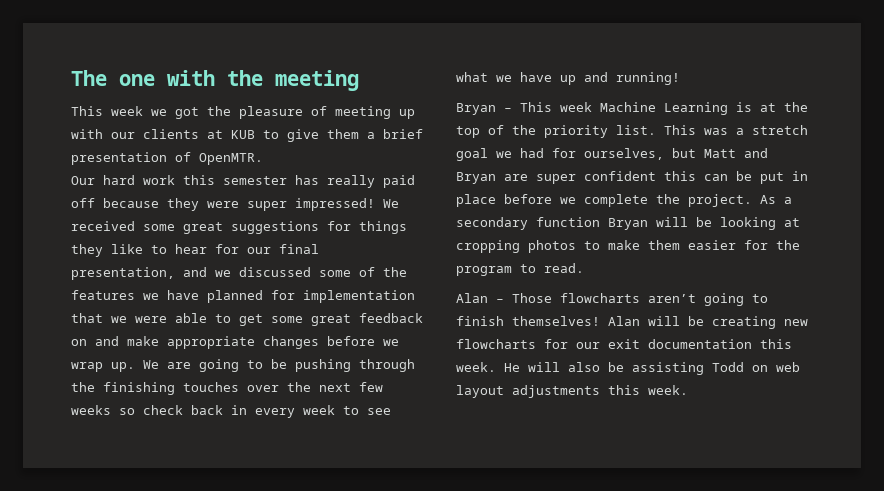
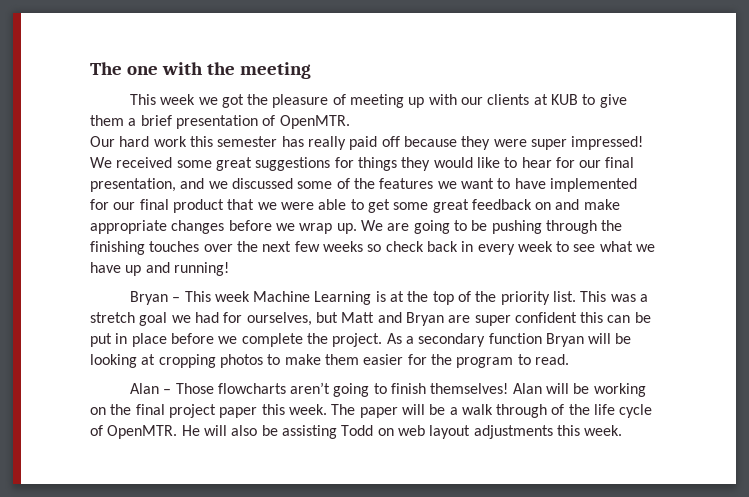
- We received some great suggestions for things they like to hear for our final presentation, and we discussed some of the features we have planned for implementation that we were able to get some great feedback on and make appropriate changes before we wrap up.
+ We received some great suggestions for things they would like to hear for our final presentation, and we discussed some of the features we want to have implemented for our final product that we were able to get some great feedback on and make appropriate changes before we wrap up.
- Alan will be creating new flowcharts for our exit documentation this week.
+ Alan will be working on the final project paper this week. The paper will be a walk through of the life cycle of OpenMTR.

